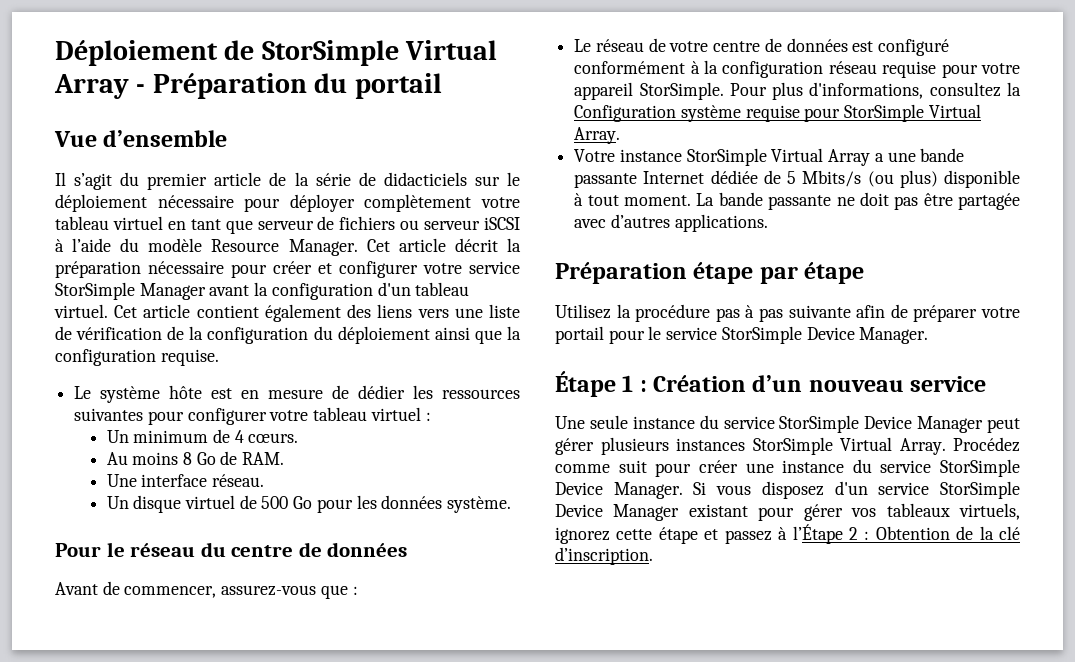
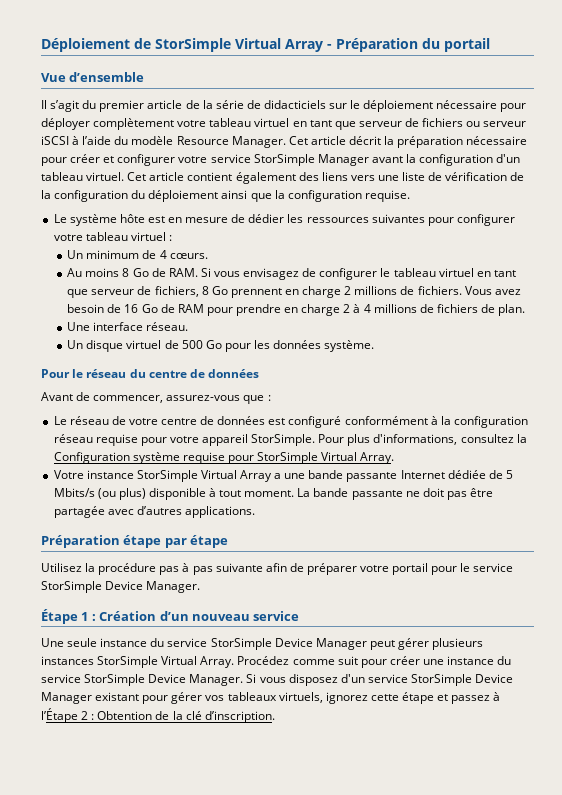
- Au moins 8 Go de RAM.
+ Au moins 8 Go de RAM. Si vous envisagez de configurer le tableau virtuel en tant que serveur de fichiers, 8 Go prennent en charge 2 millions de fichiers. Vous avez besoin de 16 Go de RAM pour prendre en charge 2 à 4 millions de fichiers de plan.

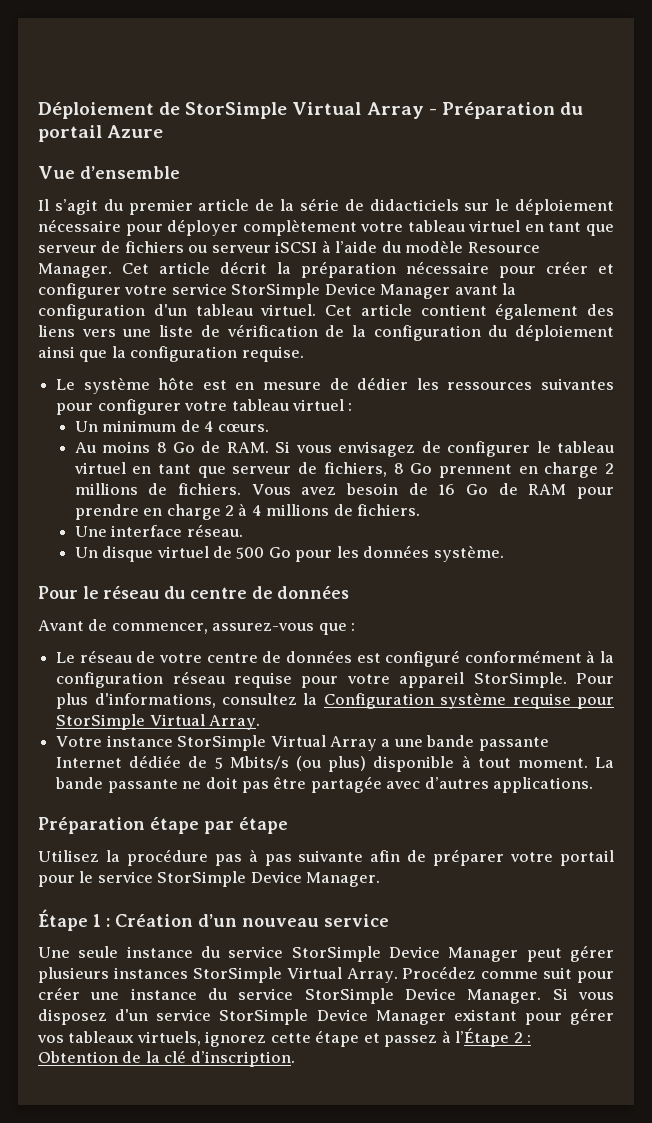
- Déploiement de StorSimple Virtual Array - Préparation du portail
+ Déploiement de StorSimple Virtual Array - Préparation du portail Azure
- Cet article décrit la préparation nécessaire pour créer et configurer votre service StorSimple Manager avant la configuration d'un tableau virtuel.
+ Cet article décrit la préparation nécessaire pour créer et configurer votre service StorSimple Device Manager avant la configuration d'un tableau virtuel.
- Vous avez besoin de 16 Go de RAM pour prendre en charge 2 à 4 millions de fichiers de plan.
+ Vous avez besoin de 16 Go de RAM pour prendre en charge 2 à 4 millions de fichiers.

